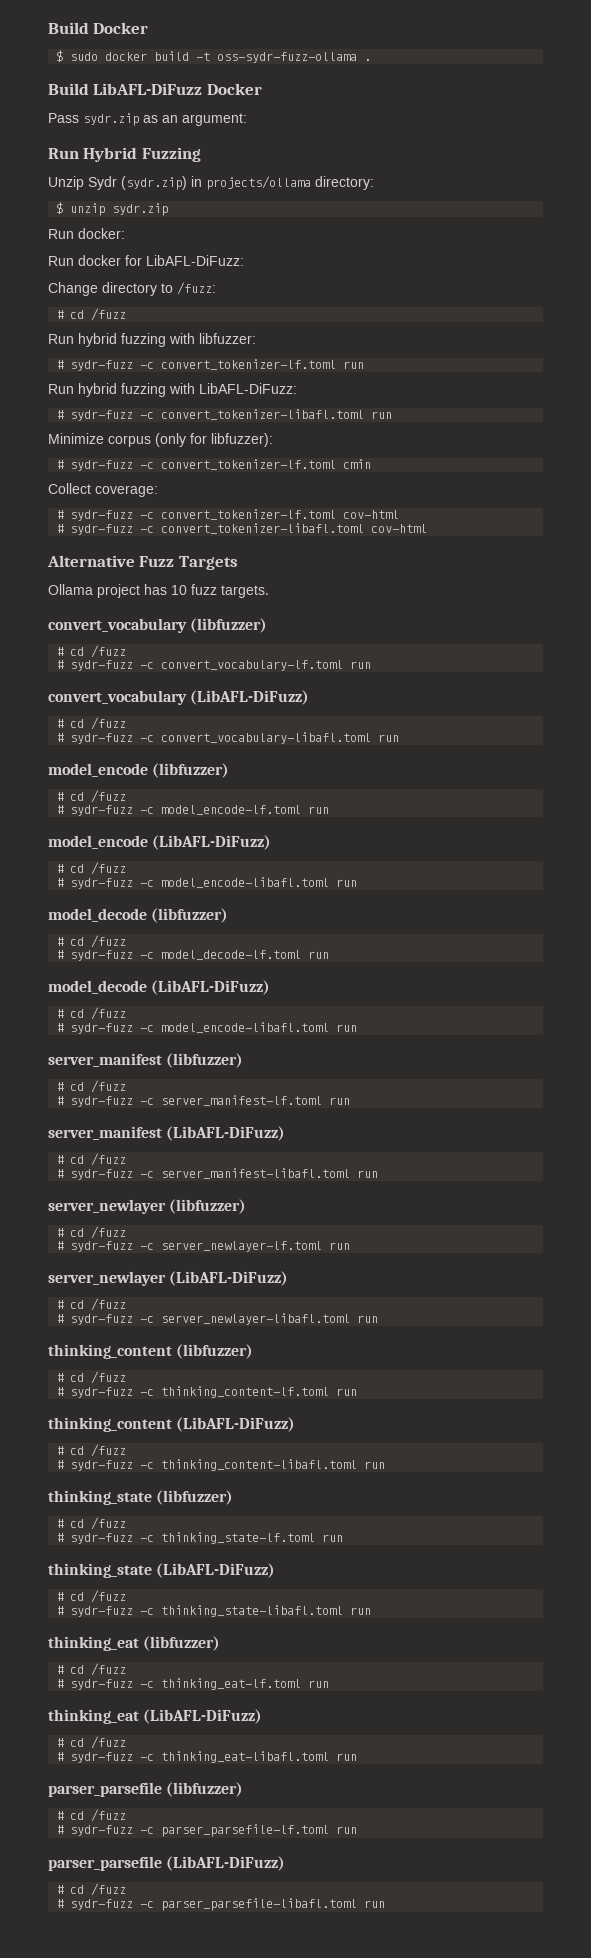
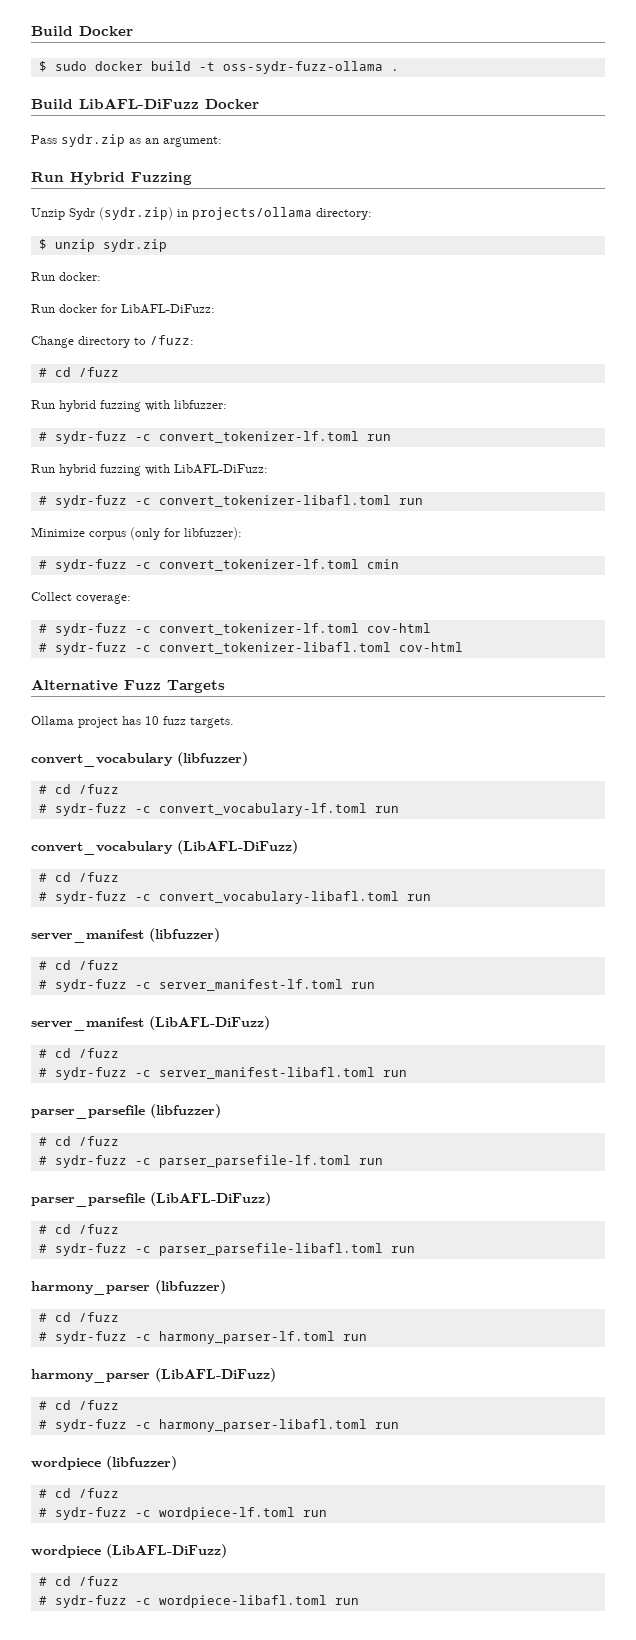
- model_encode (libfuzzer)
- # cd /fuzz
- # sydr-fuzz -c model_encode-lf.toml run
- model_encode (LibAFL-DiFuzz)
- # cd /fuzz
- # sydr-fuzz -c model_encode-libafl.toml run
- model_decode (libfuzzer)
- # cd /fuzz
- # sydr-fuzz -c model_decode-lf.toml run
- model_decode (LibAFL-DiFuzz)
- # cd /fuzz
- # sydr-fuzz -c model_encode-libafl.toml run
- server_newlayer (libfuzzer)
- # cd /fuzz
- # sydr-fuzz -c server_newlayer-lf.toml run
- server_newlayer (LibAFL-DiFuzz)
- # cd /fuzz
- # sydr-fuzz -c server_newlayer-libafl.toml run
- thinking_content (libfuzzer)
- # cd /fuzz
- # sydr-fuzz -c thinking_content-lf.toml run
- thinking_content (LibAFL-DiFuzz)
- # cd /fuzz
- # sydr-fuzz -c thinking_content-libafl.toml run
- thinking_state (libfuzzer)
- # cd /fuzz
- # sydr-fuzz -c thinking_state-lf.toml run
- thinking_state (LibAFL-DiFuzz)
- # cd /fuzz
- # sydr-fuzz -c thinking_state-libafl.toml run
- thinking_eat (libfuzzer)
- # cd /fuzz
- # sydr-fuzz -c thinking_eat-lf.toml run
- thinking_eat (LibAFL-DiFuzz)
- # cd /fuzz
- # sydr-fuzz -c thinking_eat-libafl.toml run
+ harmony_parser (libfuzzer)
+ # cd /fuzz
+ # sydr-fuzz -c harmony_parser-lf.toml run
+ harmony_parser (LibAFL-DiFuzz)
+ # cd /fuzz
+ # sydr-fuzz -c harmony_parser-libafl.toml run
+ wordpiece (libfuzzer)
+ # cd /fuzz
+ # sydr-fuzz -c wordpiece-lf.toml run
+ wordpiece (LibAFL-DiFuzz)
+ # cd /fuzz
+ # sydr-fuzz -c wordpiece-libafl.toml run

